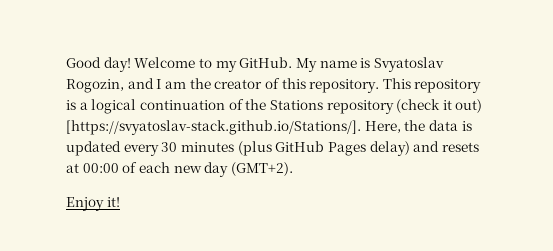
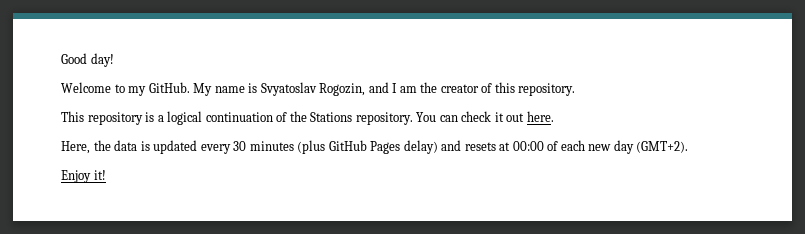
- Good day! Welcome to my GitHub.
+ Good day!
+ Welcome to my GitHub.
- My name is Svyatoslav Rogozin, and I am the creator of this repository. This repository is a logical continuation of the Stations repository (check it out) [https://svyatoslav-stack.github.io/Stations/]. Here, the data is updated every 30 minutes (plus GitHub Pages delay) and resets at 00:00 of each new day (GMT+2).
+ My name is Svyatoslav Rogozin, and I am the creator of this repository.
+ This repository is a logical continuation of the Stations repository. You can check it out here.
+ Here, the data is updated every 30 minutes (plus GitHub Pages delay) and resets at 00:00 of each new day (GMT+2).

